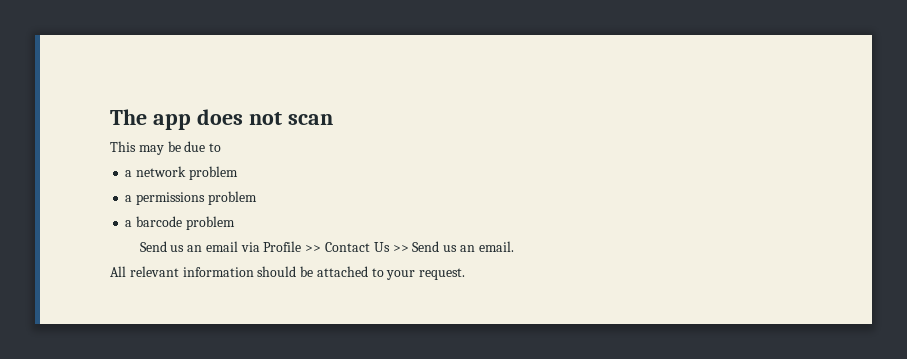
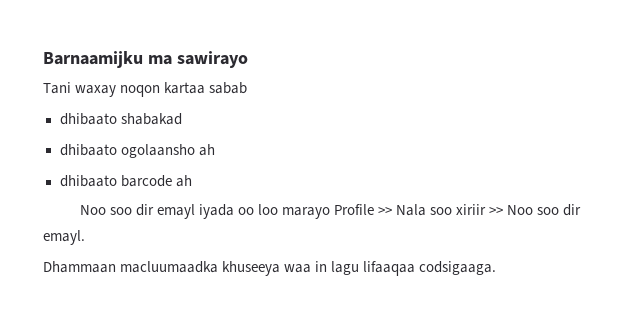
- The app does not scan
- This may be due to
- a network problem
- a permissions problem
- a barcode problem
- Send us an email via Profile >> Contact Us >> Send us an email.
- All relevant information should be attached to your request.
+ Barnaamijku ma sawirayo
+ Tani waxay noqon kartaa sabab
+ dhibaato shabakad
+ dhibaato ogolaansho ah
+ dhibaato barcode ah
+ Noo soo dir emayl iyada oo loo marayo Profile >> Nala soo xiriir >> Noo soo dir emayl.
+ Dhammaan macluumaadka khuseeya waa in lagu lifaaqaa codsigaaga.

